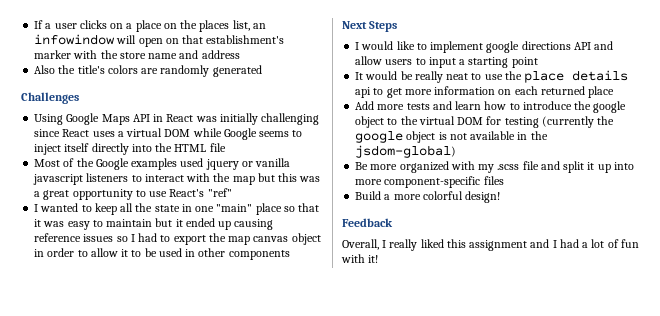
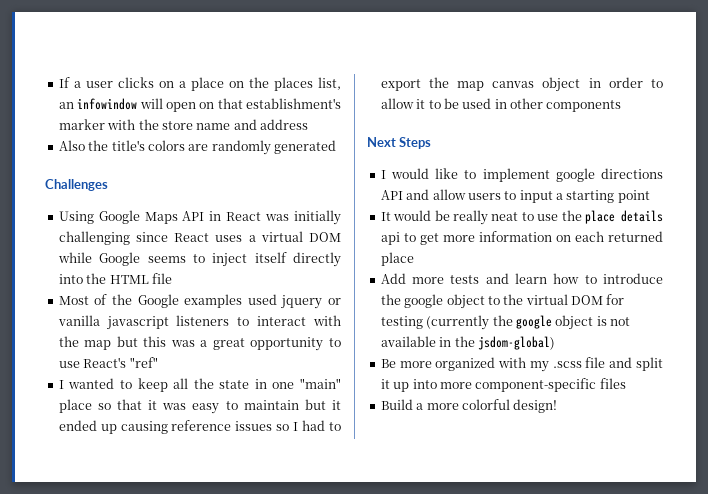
- Feedback
- Overall, I really liked this assignment and I had a lot of fun with it!

